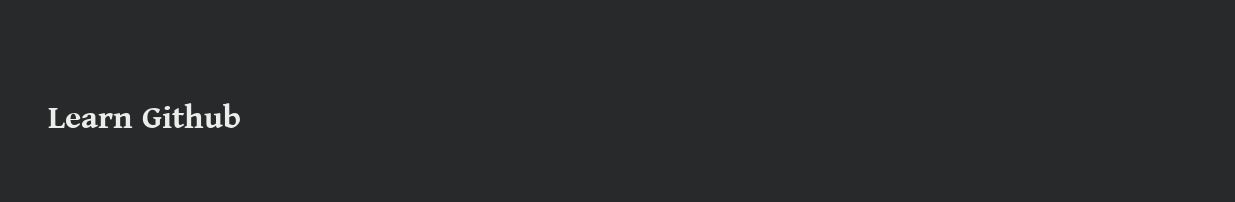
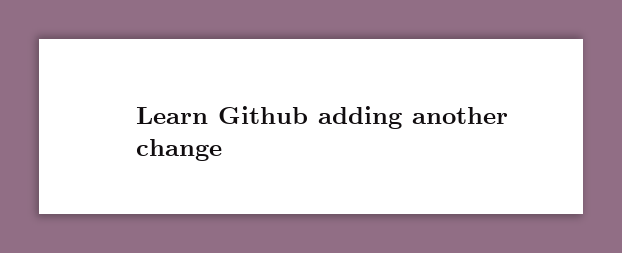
- Learn Github
+ Learn Github adding another change

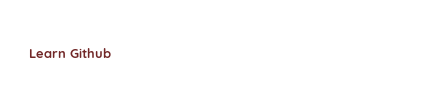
- Learn Github adding another change
+ Learn Github

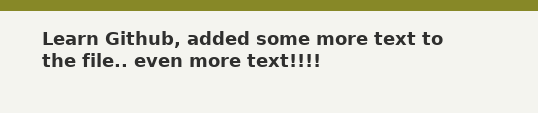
- Learn Github
+ Learn Github, added some more text to the file.. even more text!!!!

